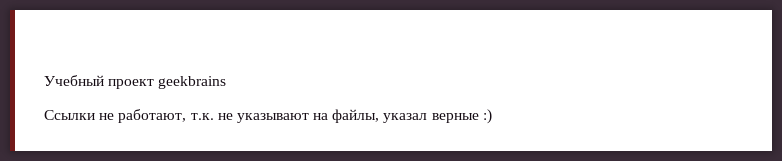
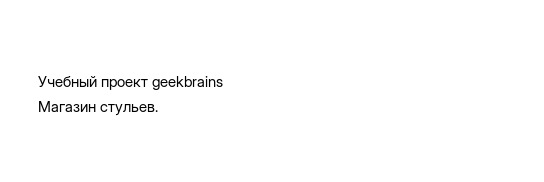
- Ссылки не работают, т.к. не указывают на файлы, указал верные :)
+ Магазин стульев.

